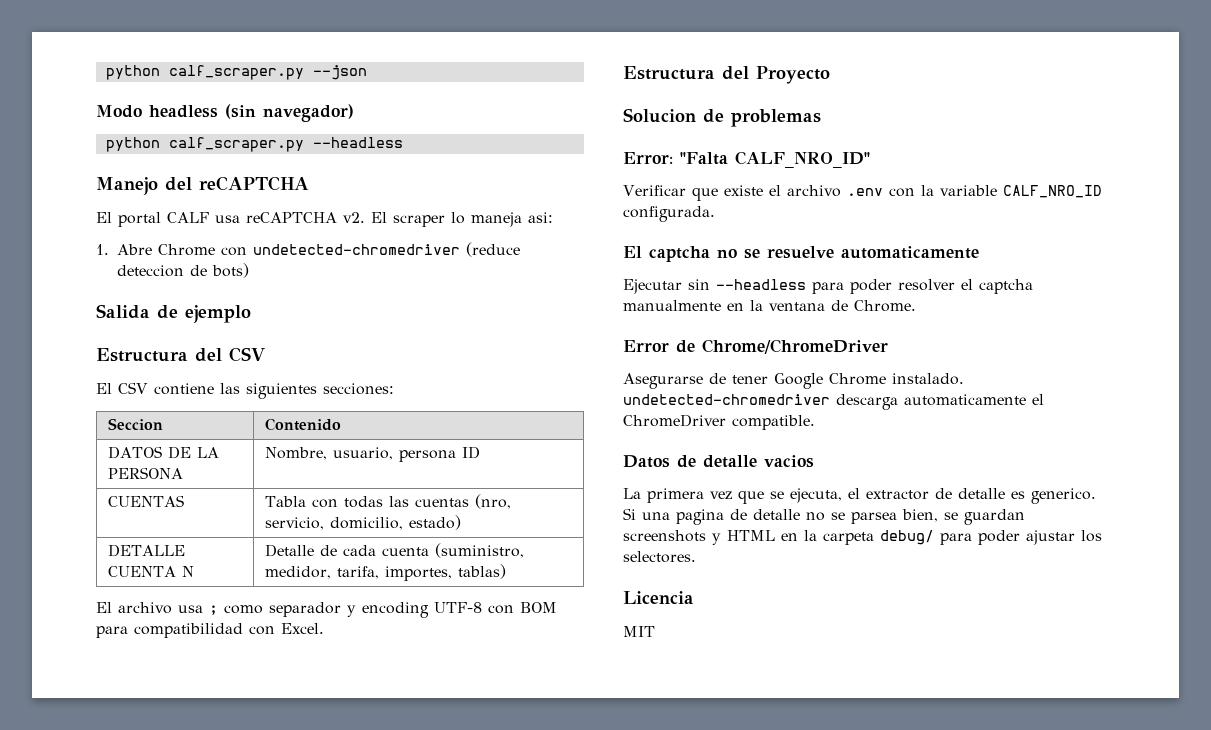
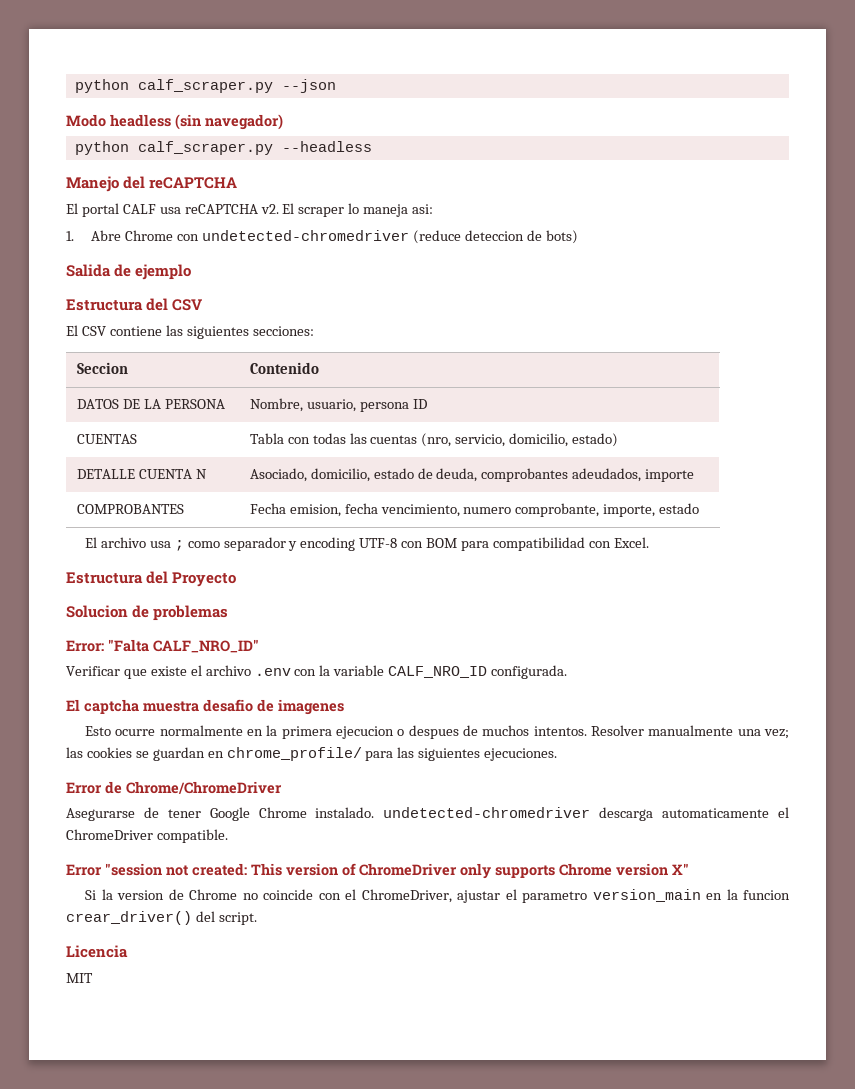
- DETALLE CUENTA N | Detalle de cada cuenta (suministro, medidor, tarifa, importes, tablas)
+ DETALLE CUENTA N | Asociado, domicilio, estado de deuda, comprobantes adeudados, importe
+ COMPROBANTES | Fecha emision, fecha vencimiento, numero comprobante, importe, estado
- El captcha no se resuelve automaticamente
- Ejecutar sin --headless para poder resolver el captcha manualmente en la ventana de Chrome.
+ El captcha muestra desafio de imagenes
+ Esto ocurre normalmente en la primera ejecucion o despues de muchos intentos. Resolver manualmente una vez; las cookies se guardan en chrome_profile/ para las siguientes ejecuciones.
- Datos de detalle vacios
- La primera vez que se ejecuta, el extractor de detalle es generico. Si una pagina de detalle no se parsea bien, se guardan screenshots y HTML en la carpeta debug/ para poder ajustar los selectores.
+ Error "session not created: This version of ChromeDriver only supports Chrome version X"
+ Si la version de Chrome no coincide con el ChromeDriver, ajustar el parametro version_main en la funcion crear_driver() del script.

